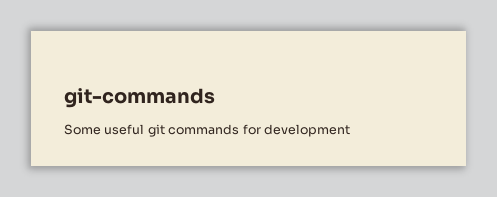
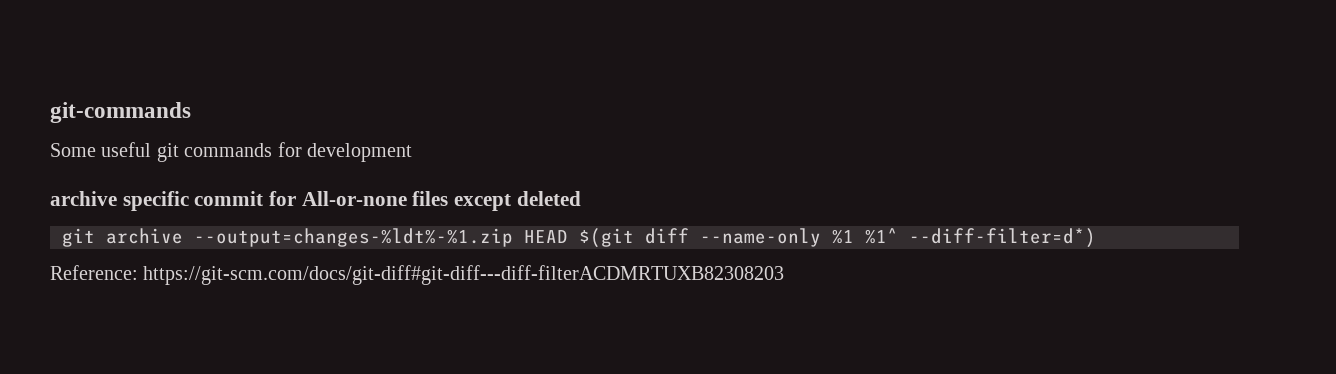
+ archive specific commit for All-or-none files except deleted
+ git archive --output=changes-%ldt%-%1.zip HEAD $(git diff --name-only %1 %1^ --diff-filter=d*)
+ Reference: https://git-scm.com/docs/git-diff#git-diff---diff-filterACDMRTUXB82308203

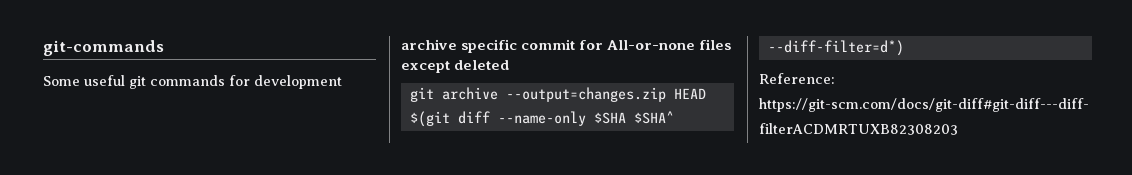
- git archive --output=changes-%ldt%-%1.zip HEAD $(git diff --name-only %1 %1^ --diff-filter=d*)
+ git archive --output=changes.zip HEAD $(git diff --name-only $SHA $SHA^ --diff-filter=d*)

